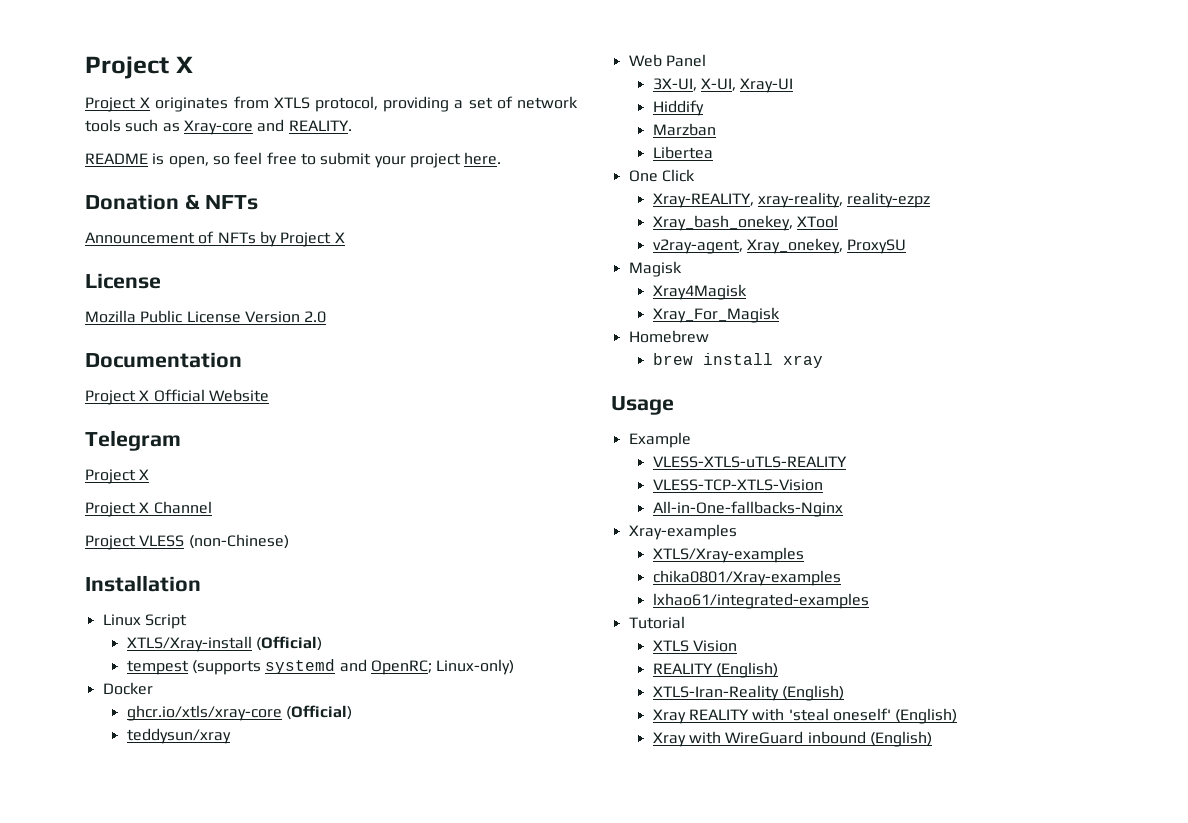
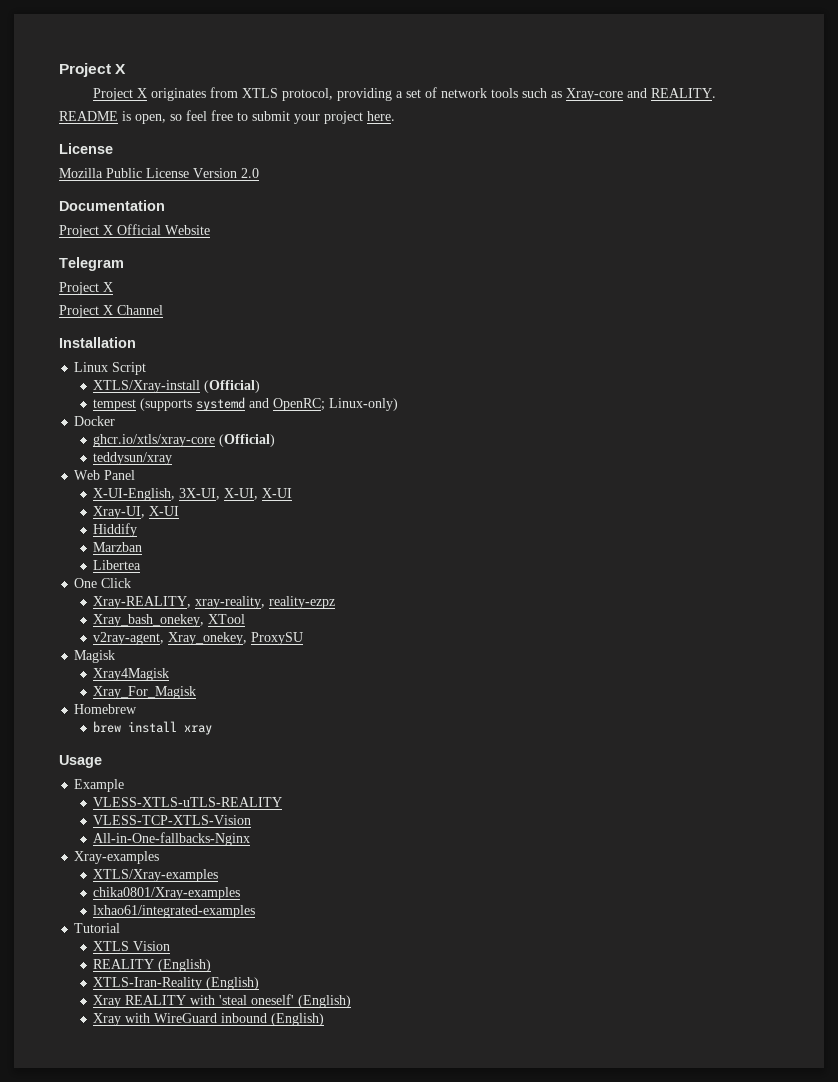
- Donation & NFTs
- Announcement of NFTs by Project X
- Project VLESS (non-Chinese)
- 3X-UI, X-UI, Xray-UI
+ X-UI-English, 3X-UI, X-UI, X-UI
+ Xray-UI, X-UI

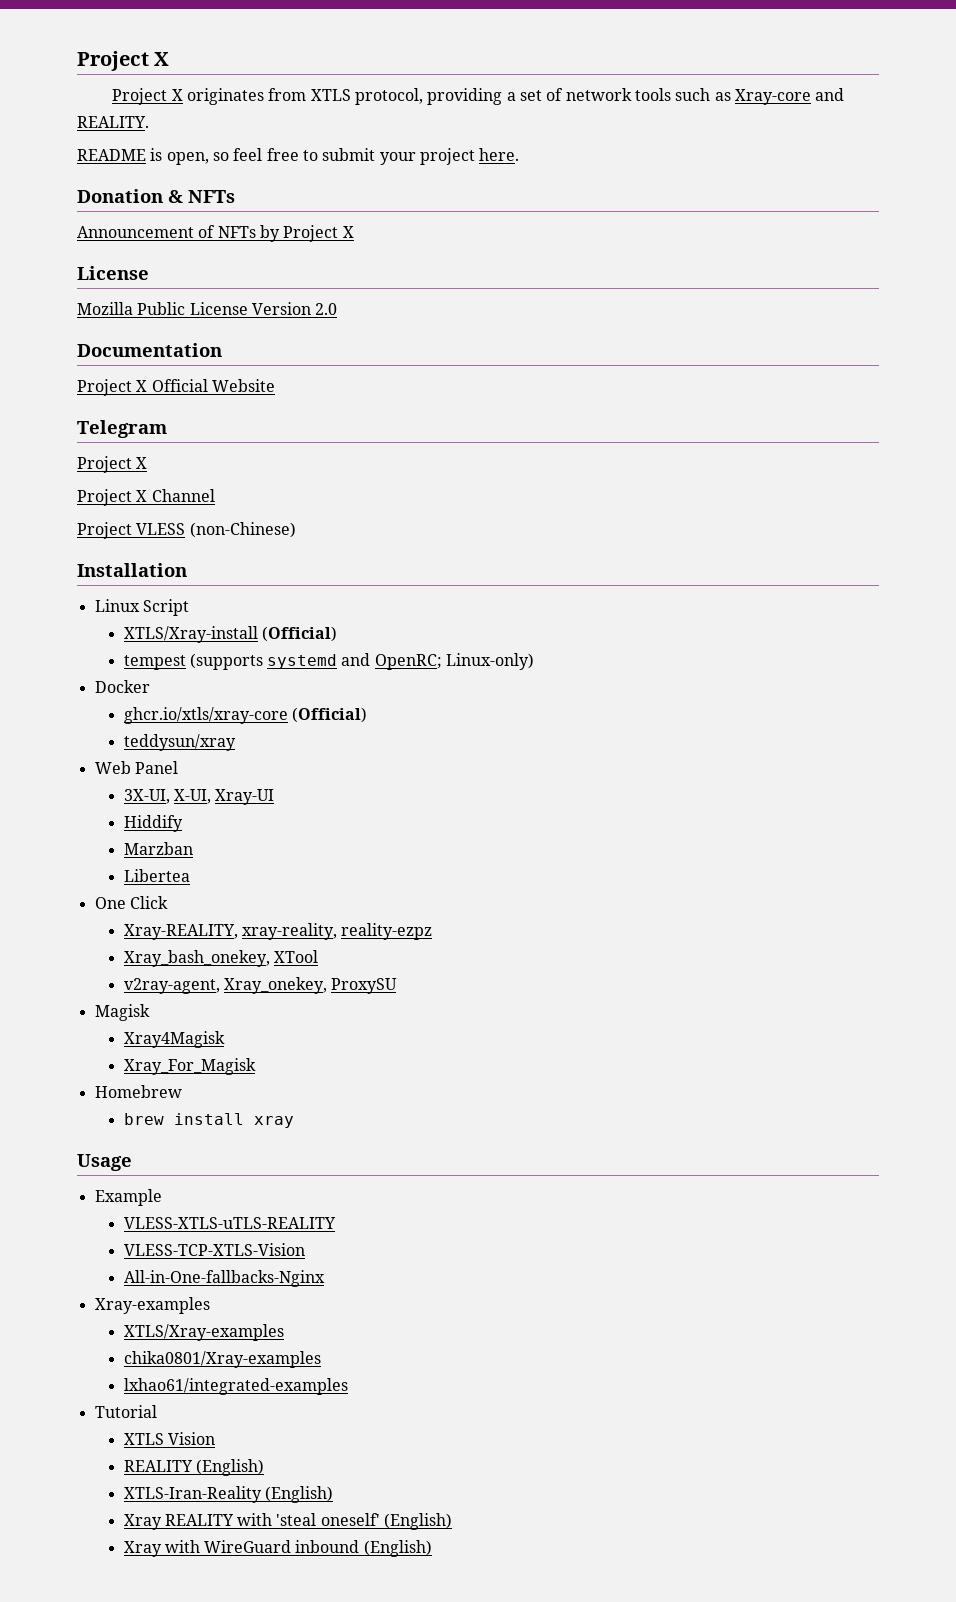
+ Donation & NFTs
+ Announcement of NFTs by Project X
+ Project VLESS (non-Chinese)
- X-UI-English, 3X-UI, X-UI, X-UI
- Xray-UI, X-UI
+ 3X-UI, X-UI, Xray-UI

